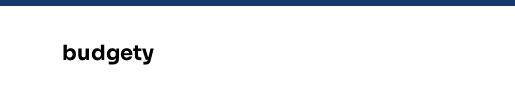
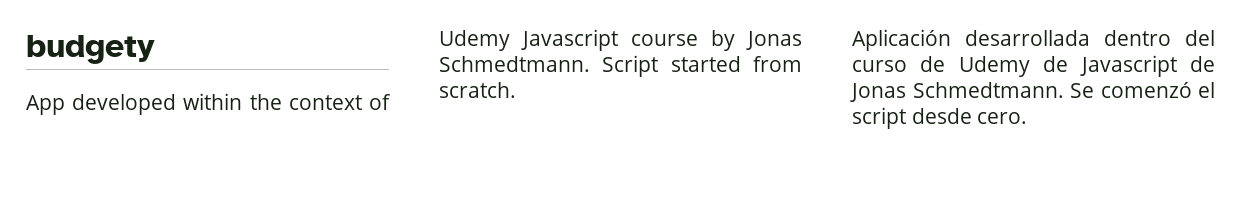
+ App developed within the context of Udemy Javascript course by Jonas Schmedtmann. Script started from scratch.
+ Aplicación desarrollada dentro del curso de Udemy de Javascript de Jonas Schmedtmann. Se comenzó el script desde cero.

